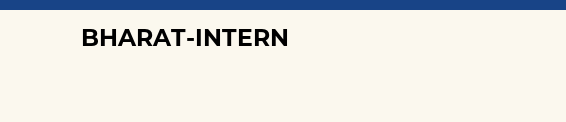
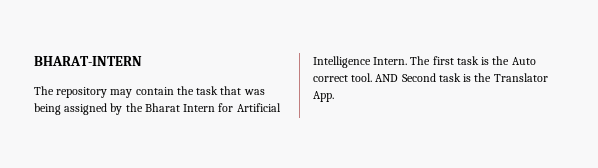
+ The repository may contain the task that was being assigned by the Bharat Intern for Artificial Intelligence Intern. The first task is the Auto correct tool. AND Second task is the Translator App.

